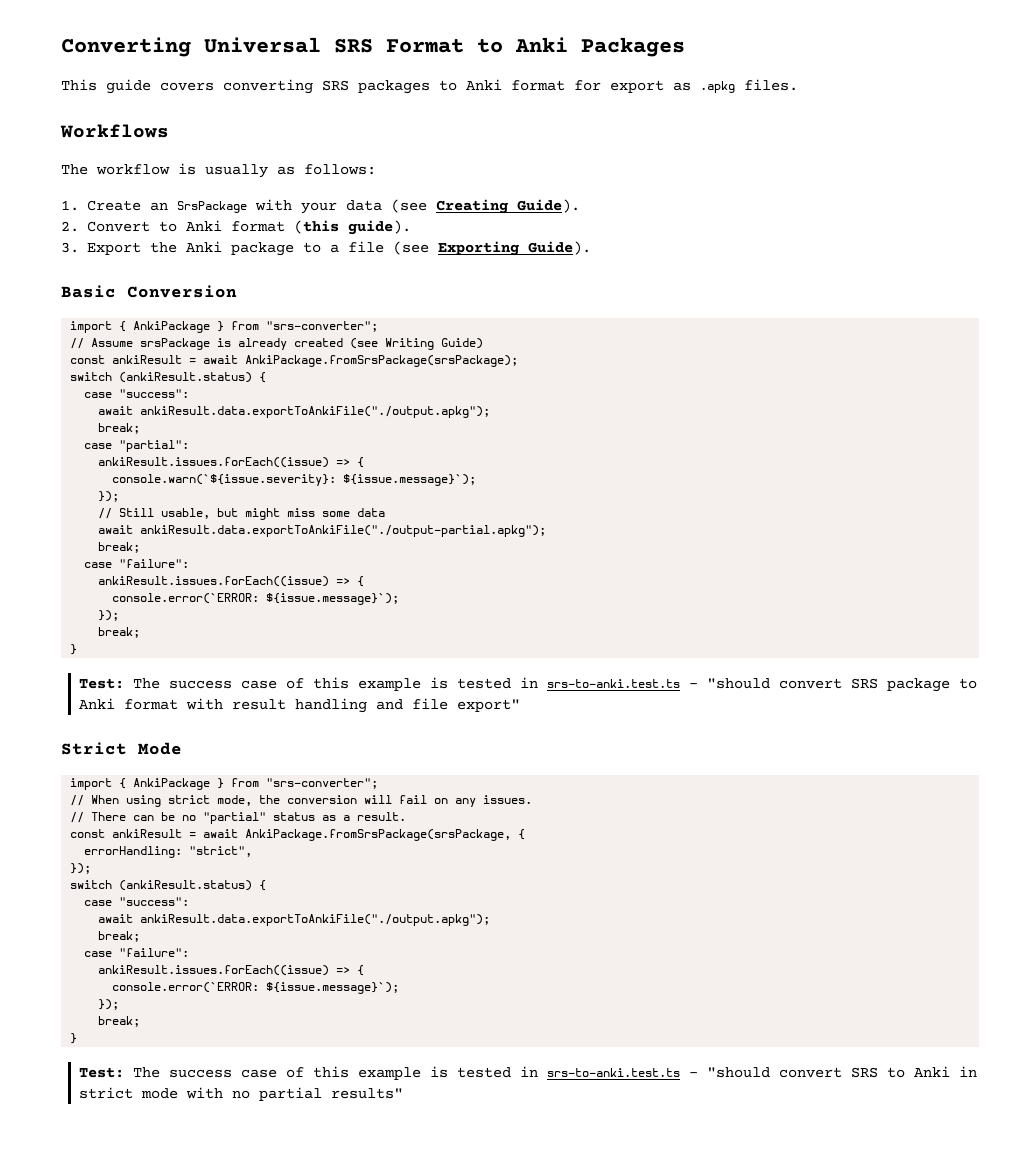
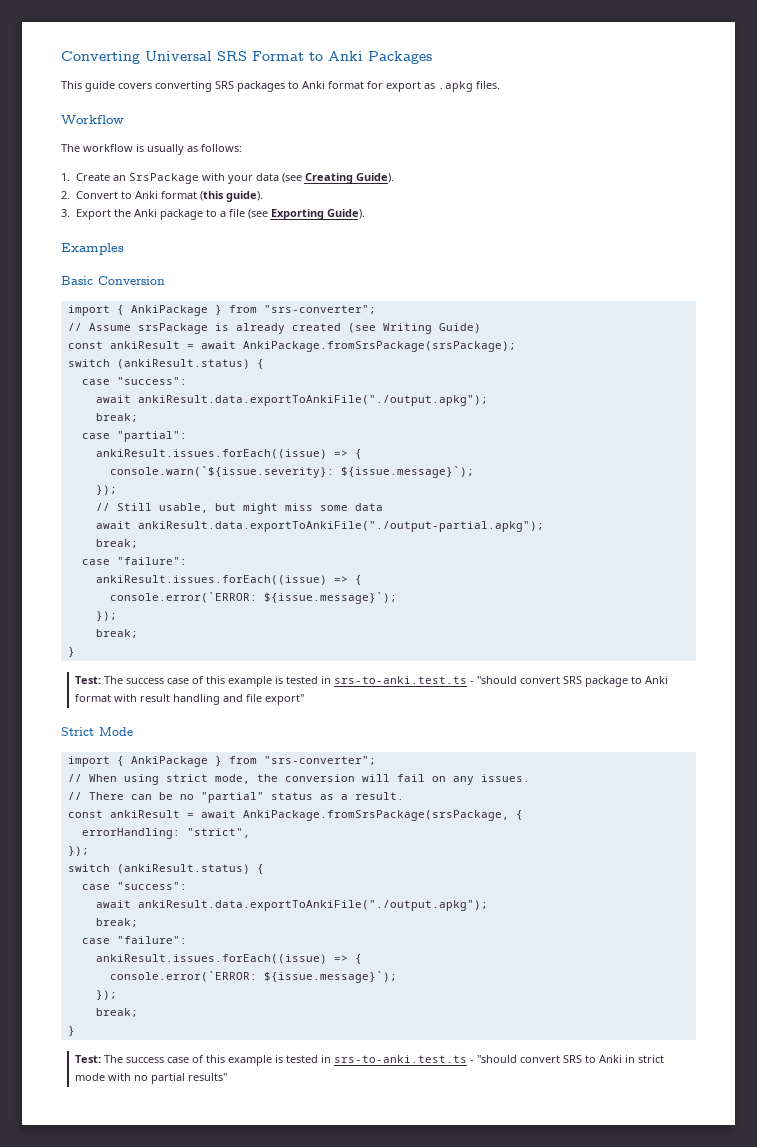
- Workflows
+ Workflow
+ Examples

